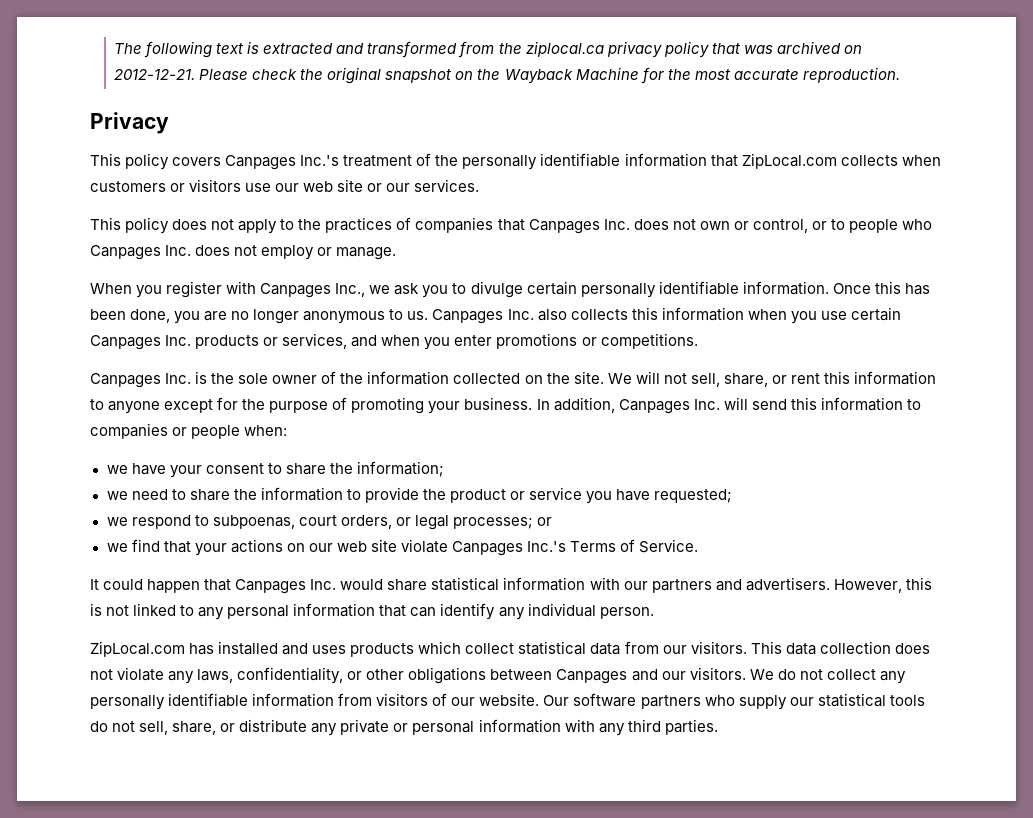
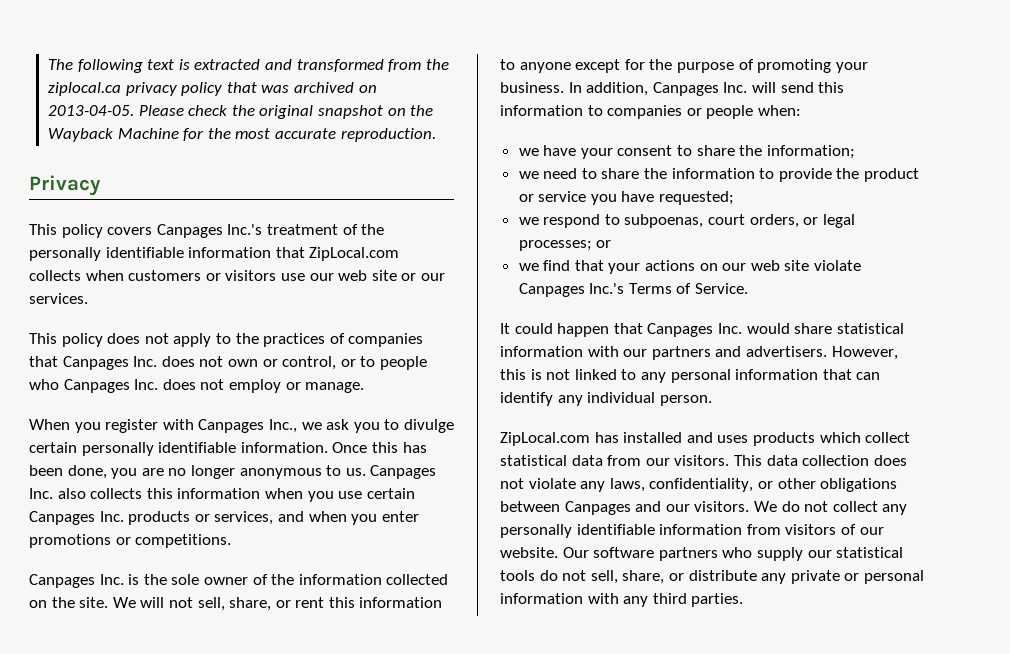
- The following text is extracted and transformed from the ziplocal.ca privacy policy that was archived on 2012-12-21.
+ The following text is extracted and transformed from the ziplocal.ca privacy policy that was archived on 2013-04-05.

